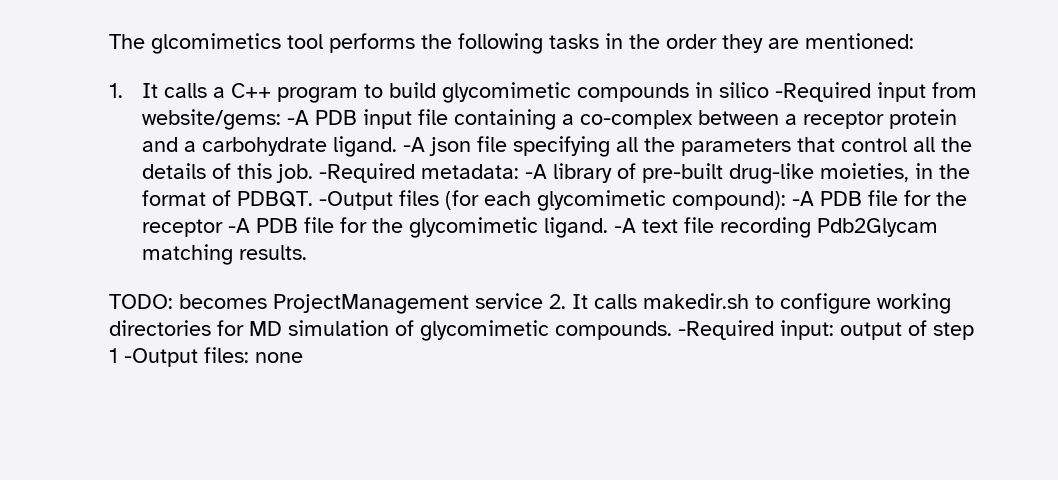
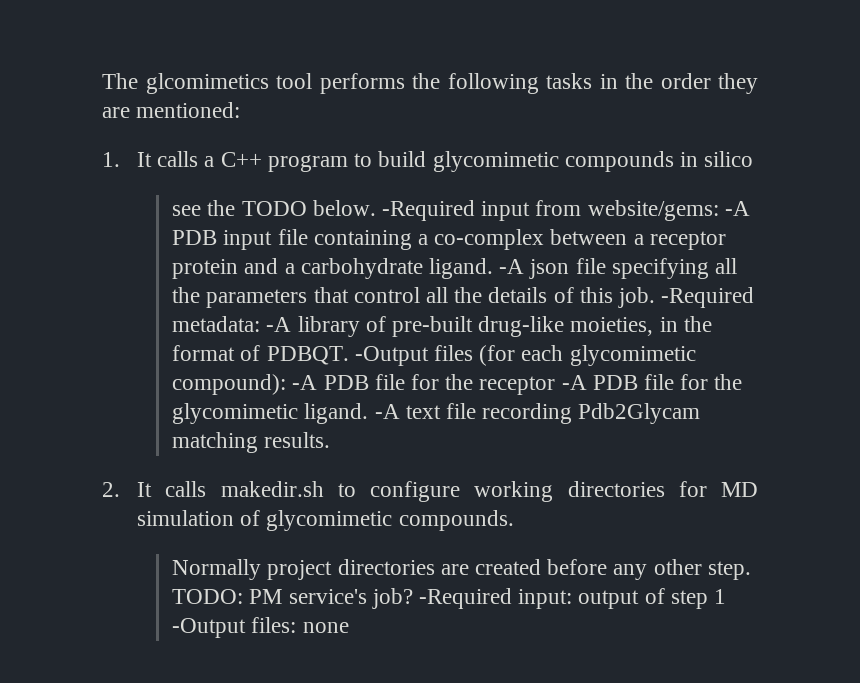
- 1. It calls a C++ program to build glycomimetic compounds in silico -Required input from website/gems: -A PDB input file containing a co-complex between a receptor protein and a carbohydrate ligand.
+ 1. It calls a C++ program to build glycomimetic compounds in silico
+ see the TODO below. -Required input from website/gems: -A PDB input file containing a co-complex between a receptor protein and a carbohydrate ligand.
- TODO: becomes ProjectManagement service 2. It calls makedir.sh to configure working directories for MD simulation of glycomimetic compounds.
+ 2. It calls makedir.sh to configure working directories for MD simulation of glycomimetic compounds.
+ Normally project directories are created before any other step. TODO: PM service's job?

